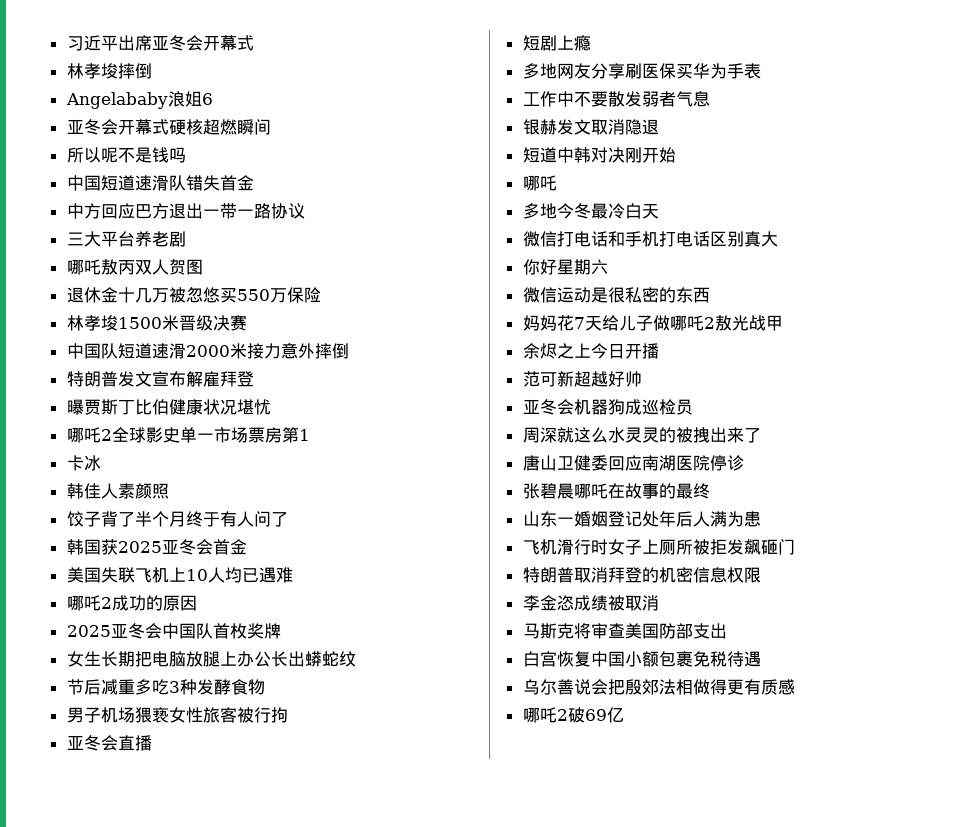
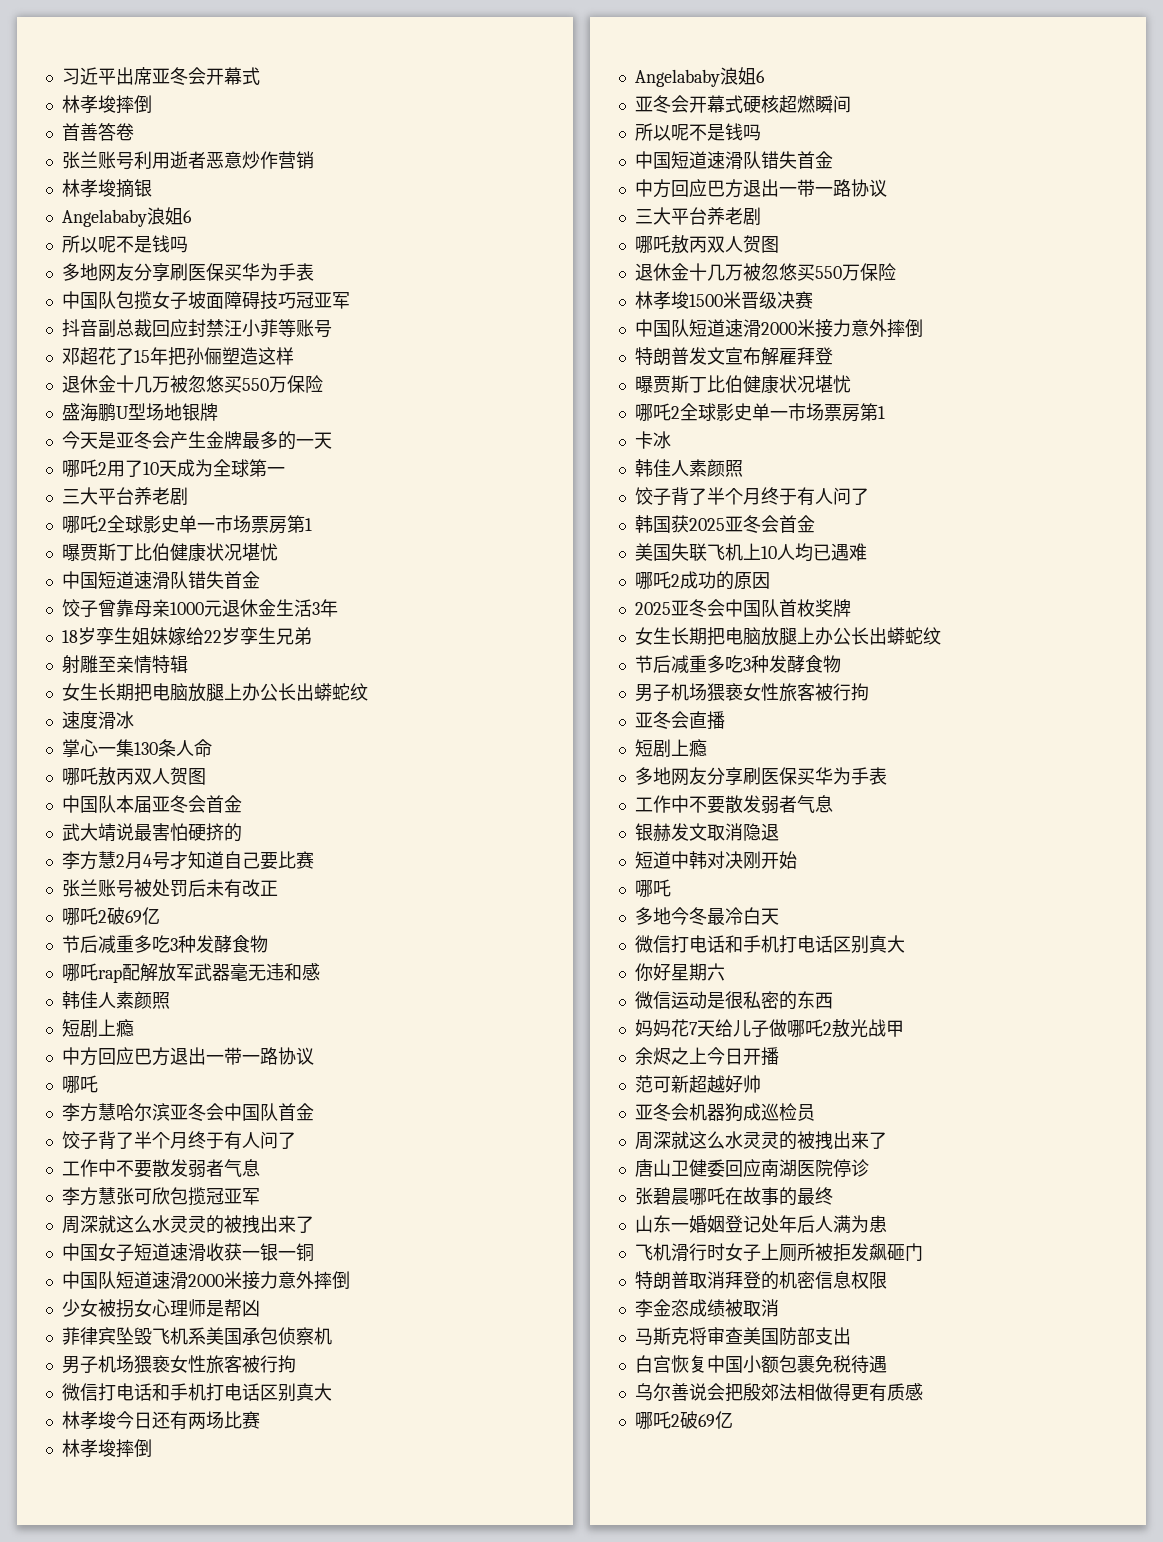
+ 首善答卷
+ 张兰账号利用逝者恶意炒作营销
+ 林孝埈摘银
+ Angelababy浪姐6
+ 所以呢不是钱吗
+ 多地网友分享刷医保买华为手表
+ 中国队包揽女子坡面障碍技巧冠亚军
+ 抖音副总裁回应封禁汪小菲等账号
+ 邓超花了15年把孙俪塑造这样
+ 退休金十几万被忽悠买550万保险
+ 盛海鹏U型场地银牌
+ 今天是亚冬会产生金牌最多的一天
+ 哪吒2用了10天成为全球第一
+ 三大平台养老剧
+ 哪吒2全球影史单一市场票房第1
+ 曝贾斯丁比伯健康状况堪忧
+ 中国短道速滑队错失首金
+ 饺子曾靠母亲1000元退休金生活3年
+ 18岁孪生姐妹嫁给22岁孪生兄弟
+ 射雕至亲情特辑
+ 女生长期把电脑放腿上办公长出蟒蛇纹
+ 速度滑冰
+ 掌心一集130条人命
+ 哪吒敖丙双人贺图
+ 中国队本届亚冬会首金
+ 武大靖说最害怕硬挤的
+ 李方慧2月4号才知道自己要比赛
+ 张兰账号被处罚后未有改正
+ 哪吒2破69亿
+ 节后减重多吃3种发酵食物
+ 哪吒rap配解放军武器毫无违和感
+ 韩佳人素颜照
+ 短剧上瘾
+ 中方回应巴方退出一带一路协议
+ 哪吒
+ 李方慧哈尔滨亚冬会中国队首金
+ 饺子背了半个月终于有人问了
+ 工作中不要散发弱者气息
+ 李方慧张可欣包揽冠亚军
+ 周深就这么水灵灵的被拽出来了
+ 中国女子短道速滑收获一银一铜
+ 中国队短道速滑2000米接力意外摔倒
+ 少女被拐女心理师是帮凶
+ 菲律宾坠毁飞机系美国承包侦察机
+ 男子机场猥亵女性旅客被行拘
+ 微信打电话和手机打电话区别真大
+ 林孝埈今日还有两场比赛
+ 林孝埈摔倒

